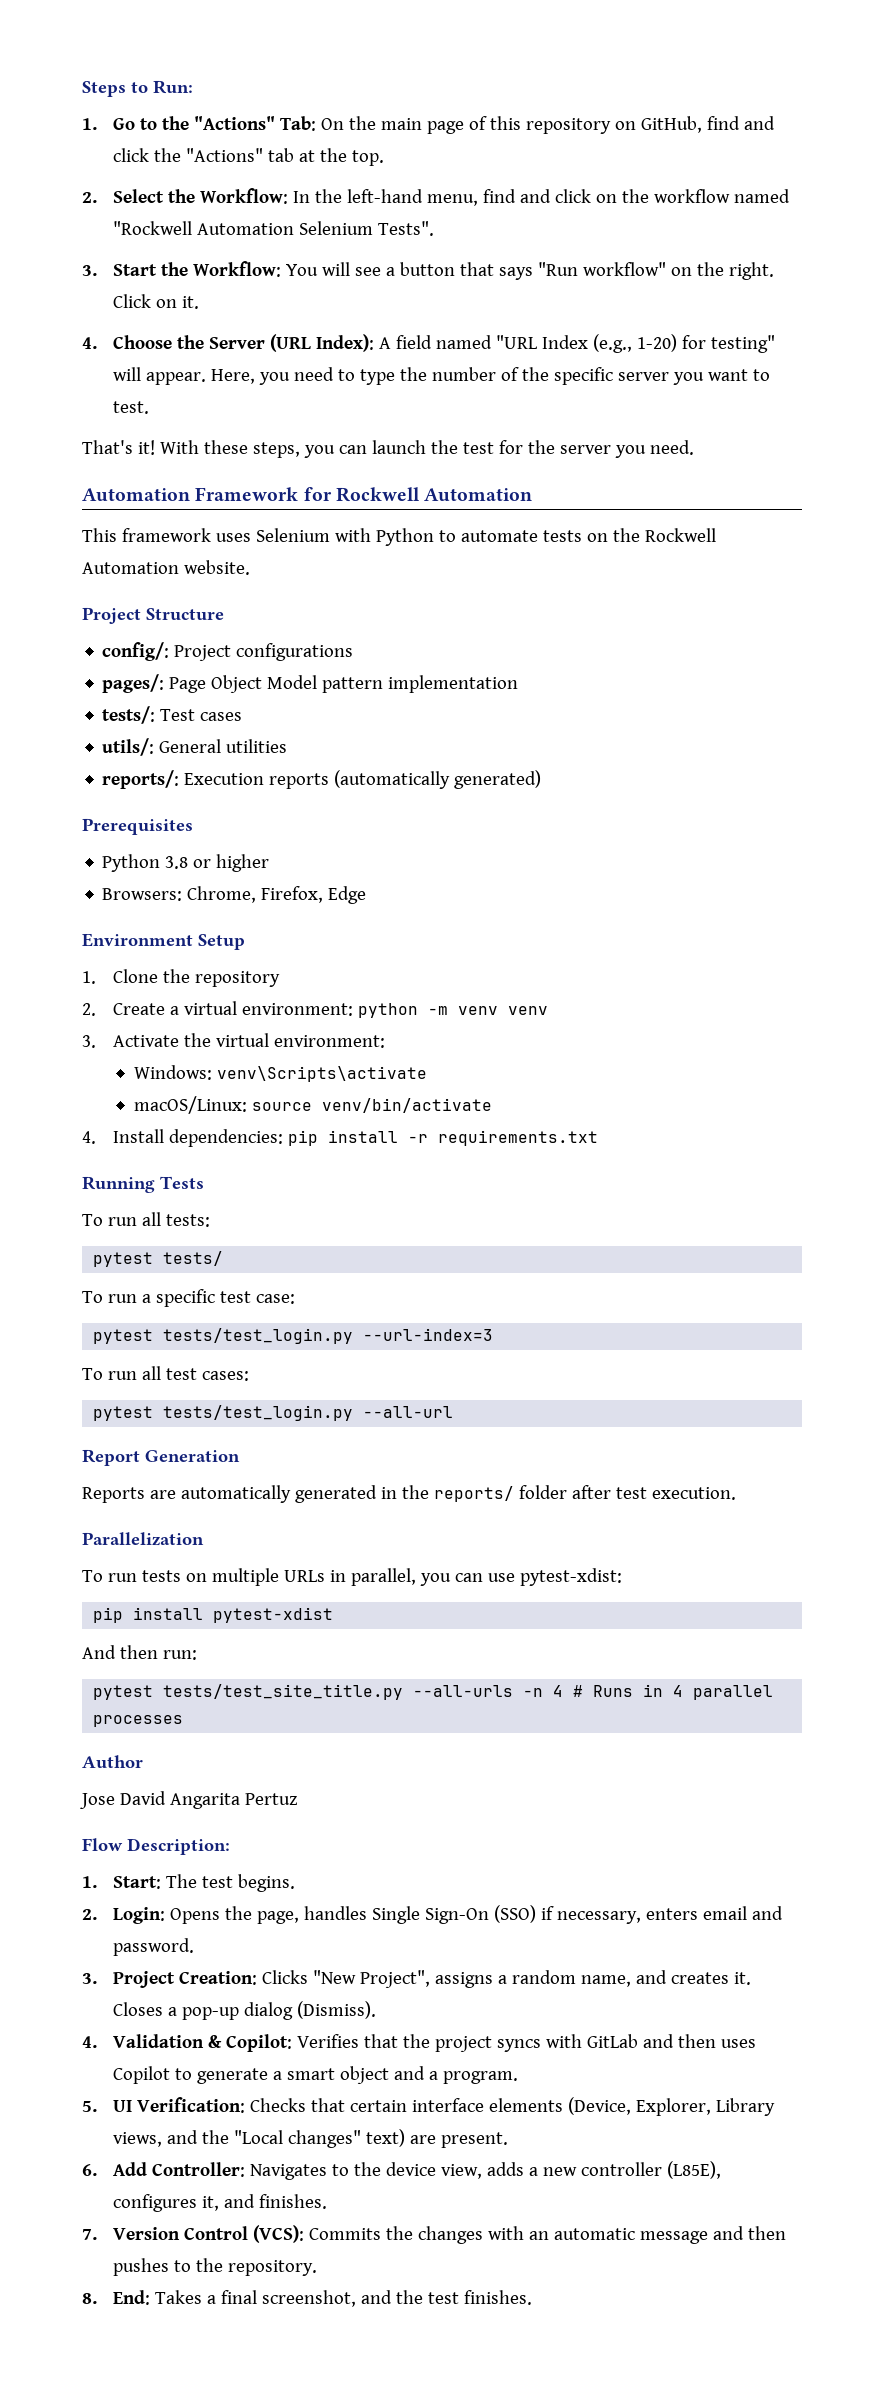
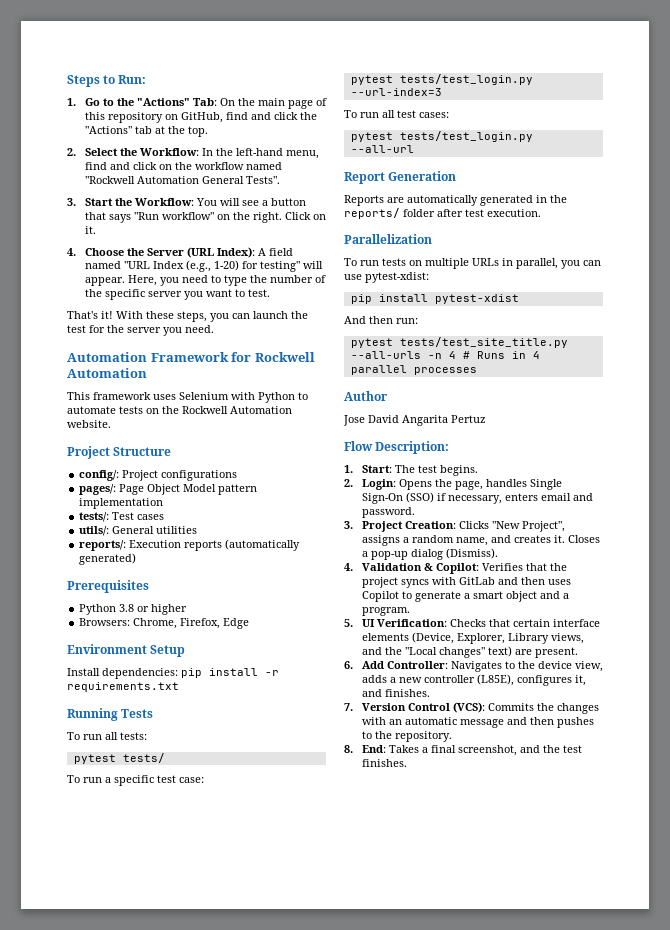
- 2. Select the Workflow: In the left-hand menu, find and click on the workflow named "Rockwell Automation Selenium Tests".
+ 2. Select the Workflow: In the left-hand menu, find and click on the workflow named "Rockwell Automation General Tests".
- 1. Clone the repository
- 2. Create a virtual environment: python -m venv venv
- 3. Activate the virtual environment:
- Windows: venv\Scripts\activate
- macOS/Linux: source venv/bin/activate
- 4. Install dependencies: pip install -r requirements.txt
+ Install dependencies: pip install -r requirements.txt

